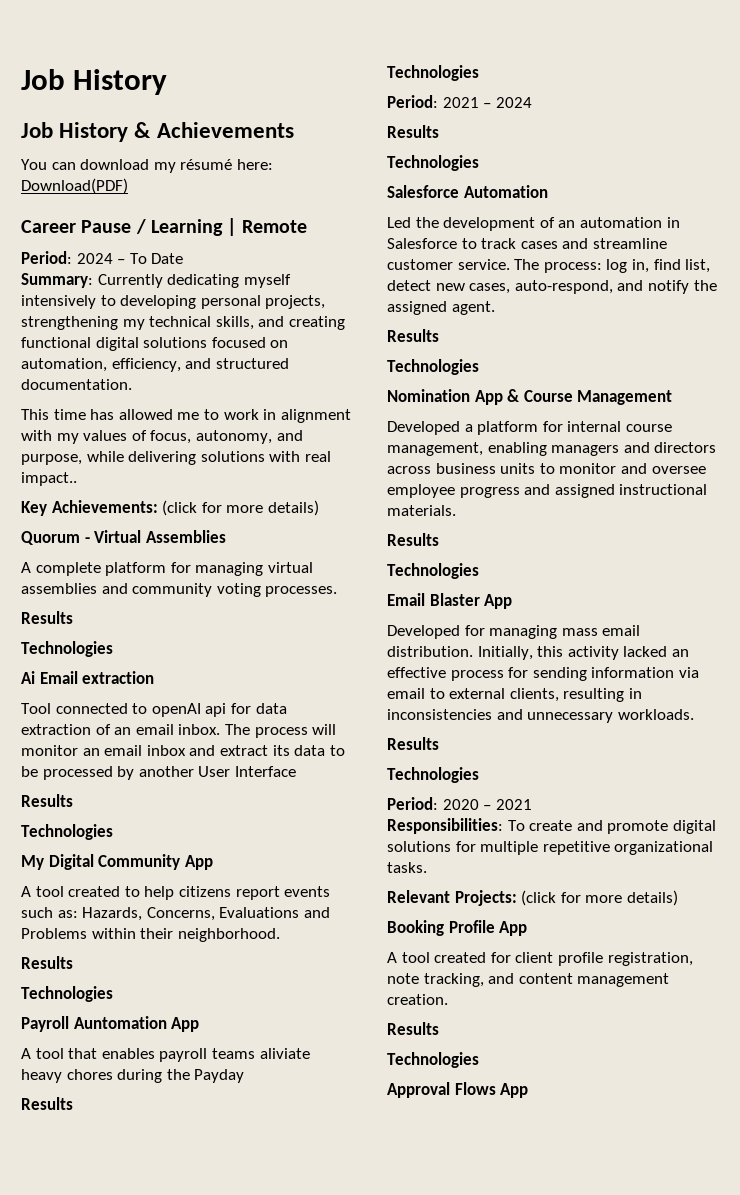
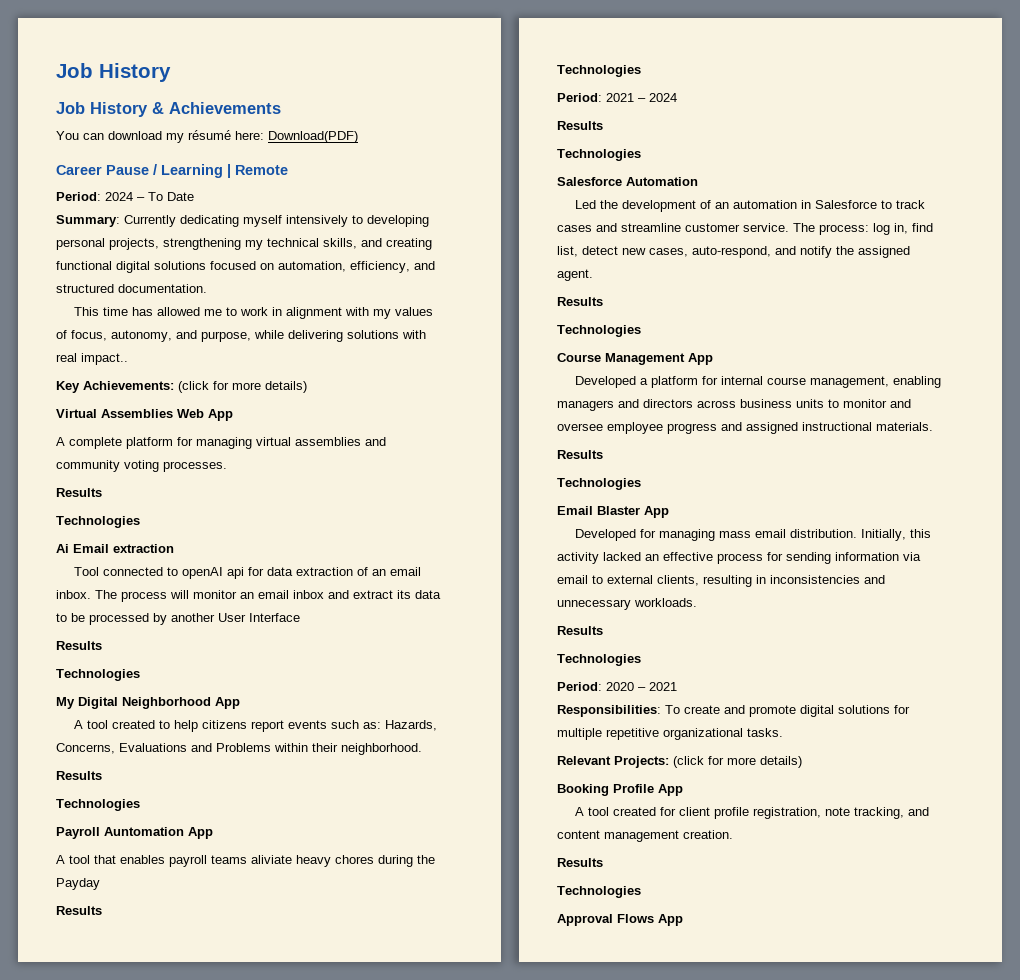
- Quorum - Virtual Assemblies
+ Virtual Assemblies Web App
- My Digital Community App
+ My Digital Neighborhood App
- Nomination App & Course Management
+ Course Management App

